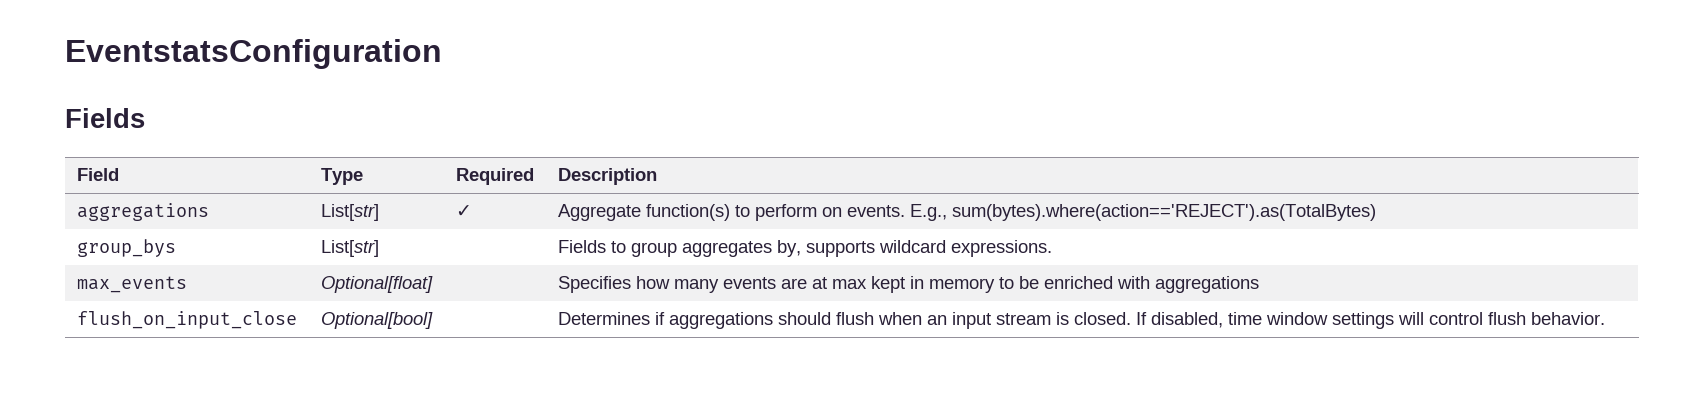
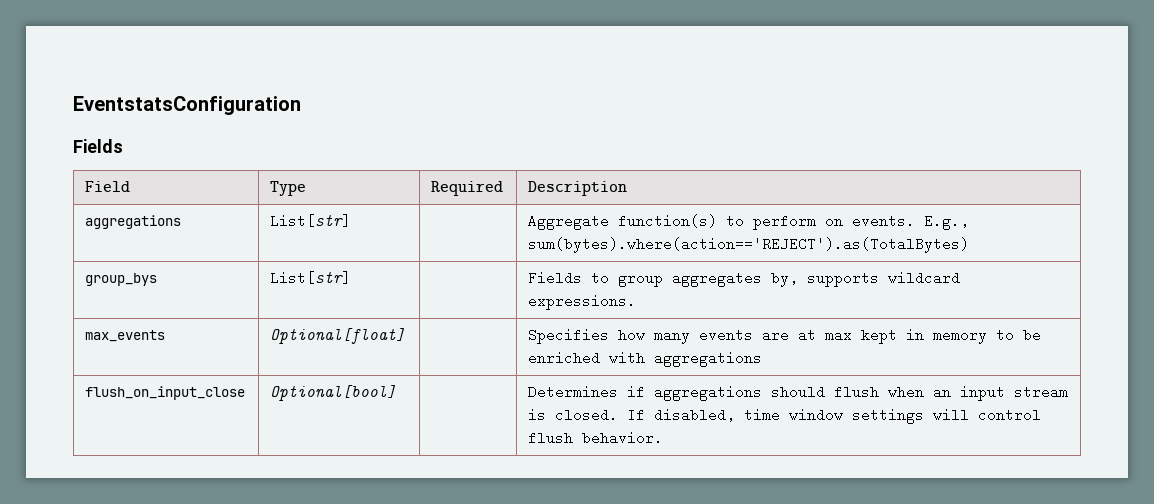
- aggregations | List[str] | ✓ | Aggregate function(s) to perform on events. E.g., sum(bytes).where(action=='REJECT').as(TotalBytes)
+ aggregations | List[str] | | Aggregate function(s) to perform on events. E.g., sum(bytes).where(action=='REJECT').as(TotalBytes)

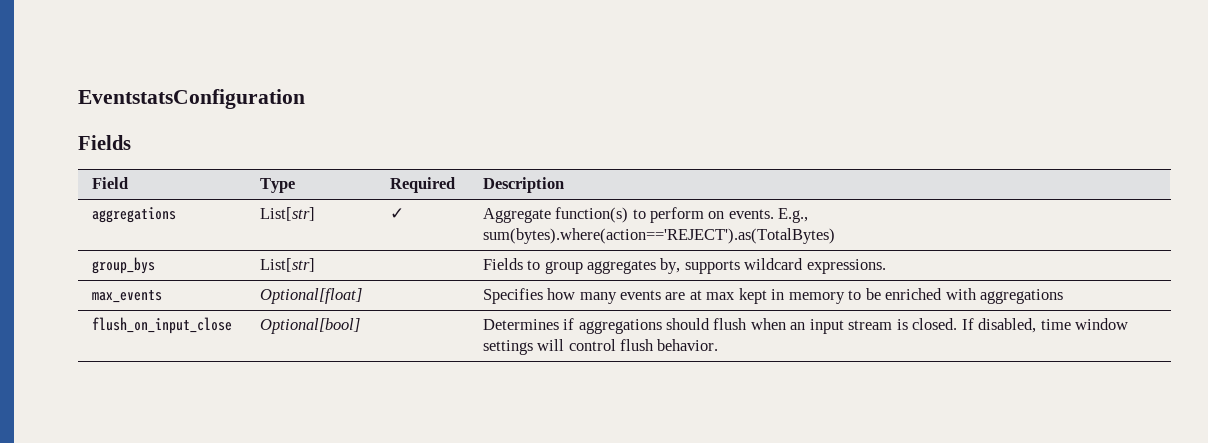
- aggregations | List[str] | | Aggregate function(s) to perform on events. E.g., sum(bytes).where(action=='REJECT').as(TotalBytes)
+ aggregations | List[str] | ✓ | Aggregate function(s) to perform on events. E.g., sum(bytes).where(action=='REJECT').as(TotalBytes)

